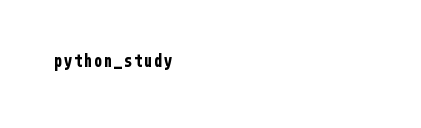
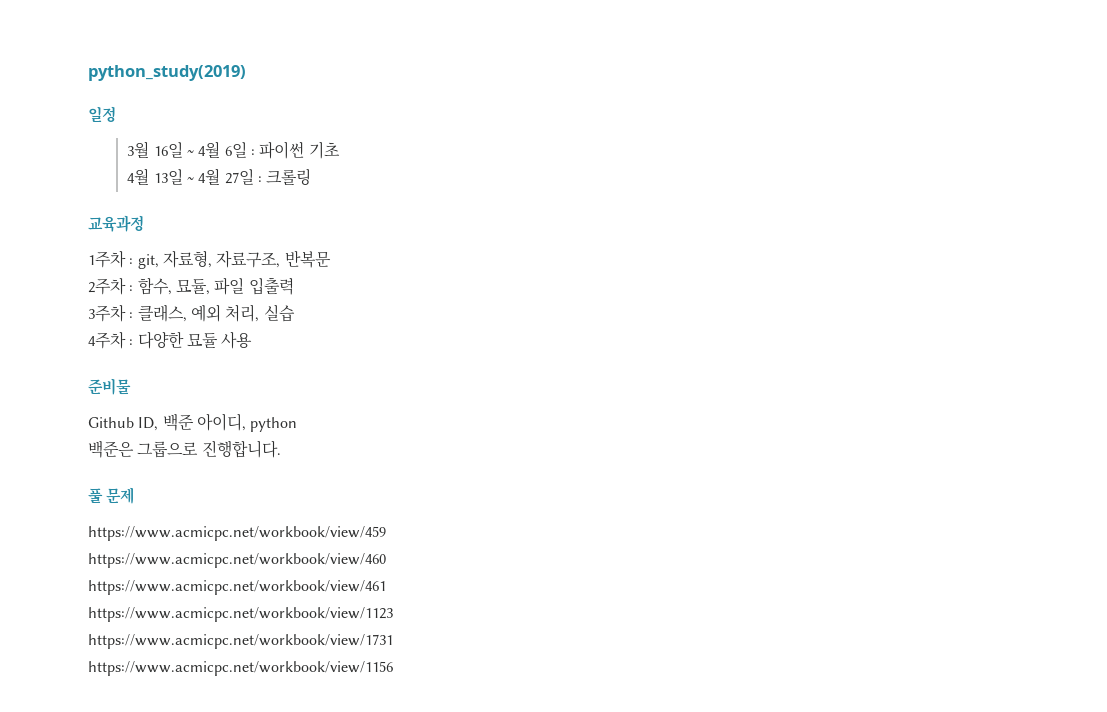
- python_study
+ python_study(2019)
+ 일정
+ 3월 16일 ~ 4월 6일 : 파이썬 기초
+ 4월 13일 ~ 4월 27일 : 크롤링
+ 교육과정
+ 1주차 : git, 자료형, 자료구조, 반복문
+ 2주차 : 함수, 묘듈, 파일 입출력
+ 3주차 : 클래스, 예외 처리, 실습
+ 4주차 : 다양한 묘듈 사용
+ 준비물
+ Github ID, 백준 아이디, python
+ 백준은 그룹으로 진행합니다.
+ 풀 문제
+ https://www.acmicpc.net/workbook/view/459
+ https://www.acmicpc.net/workbook/view/460
+ https://www.acmicpc.net/workbook/view/461
+ https://www.acmicpc.net/workbook/view/1123
+ https://www.acmicpc.net/workbook/view/1731
+ https://www.acmicpc.net/workbook/view/1156

